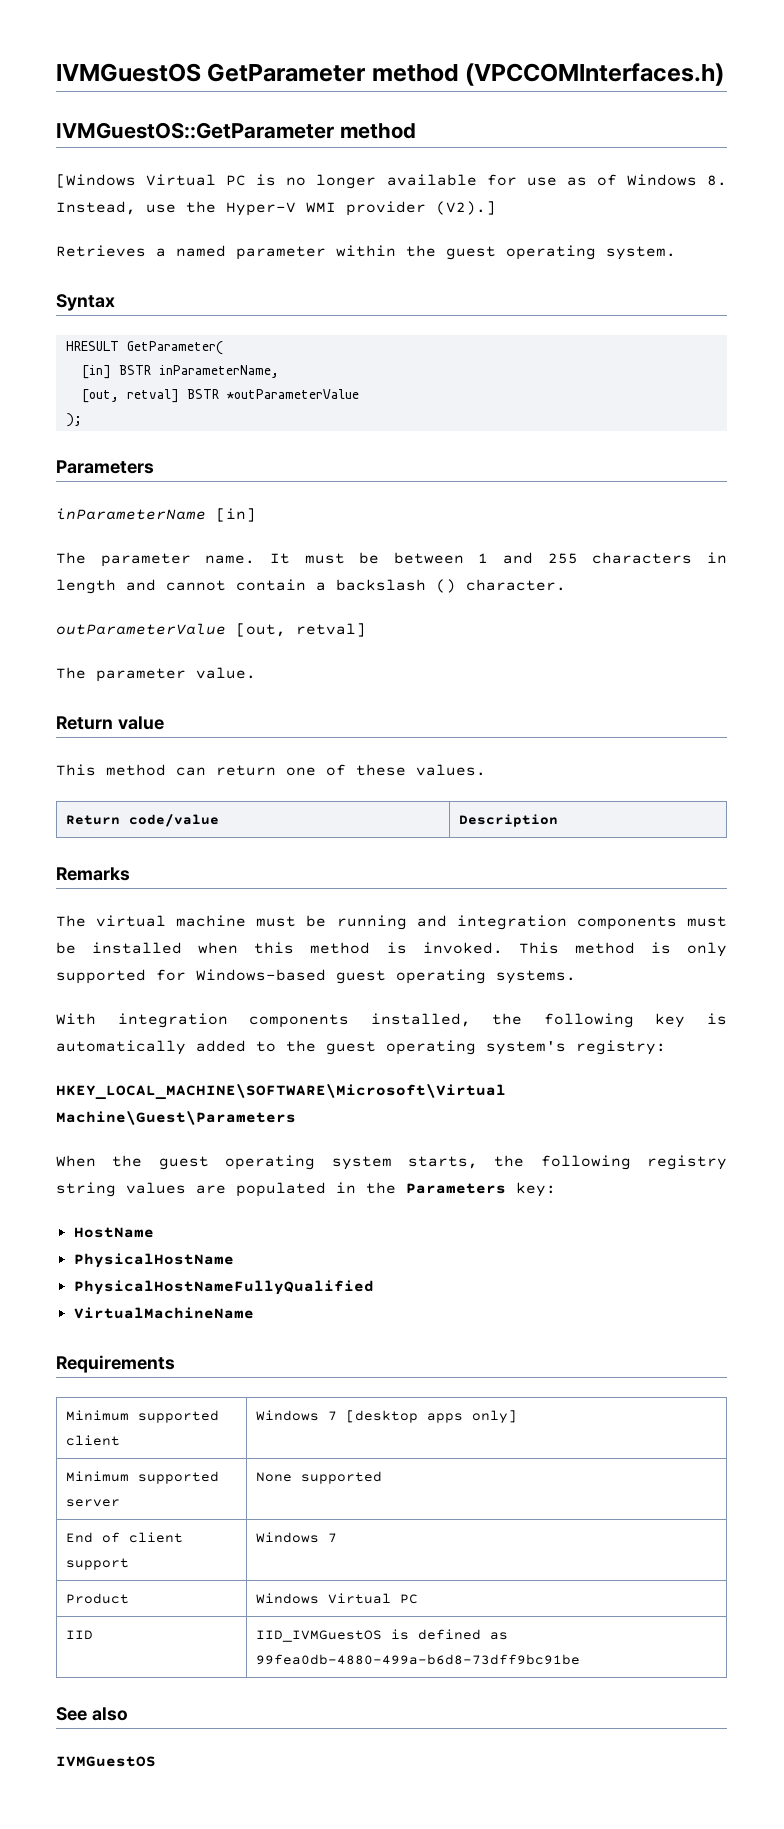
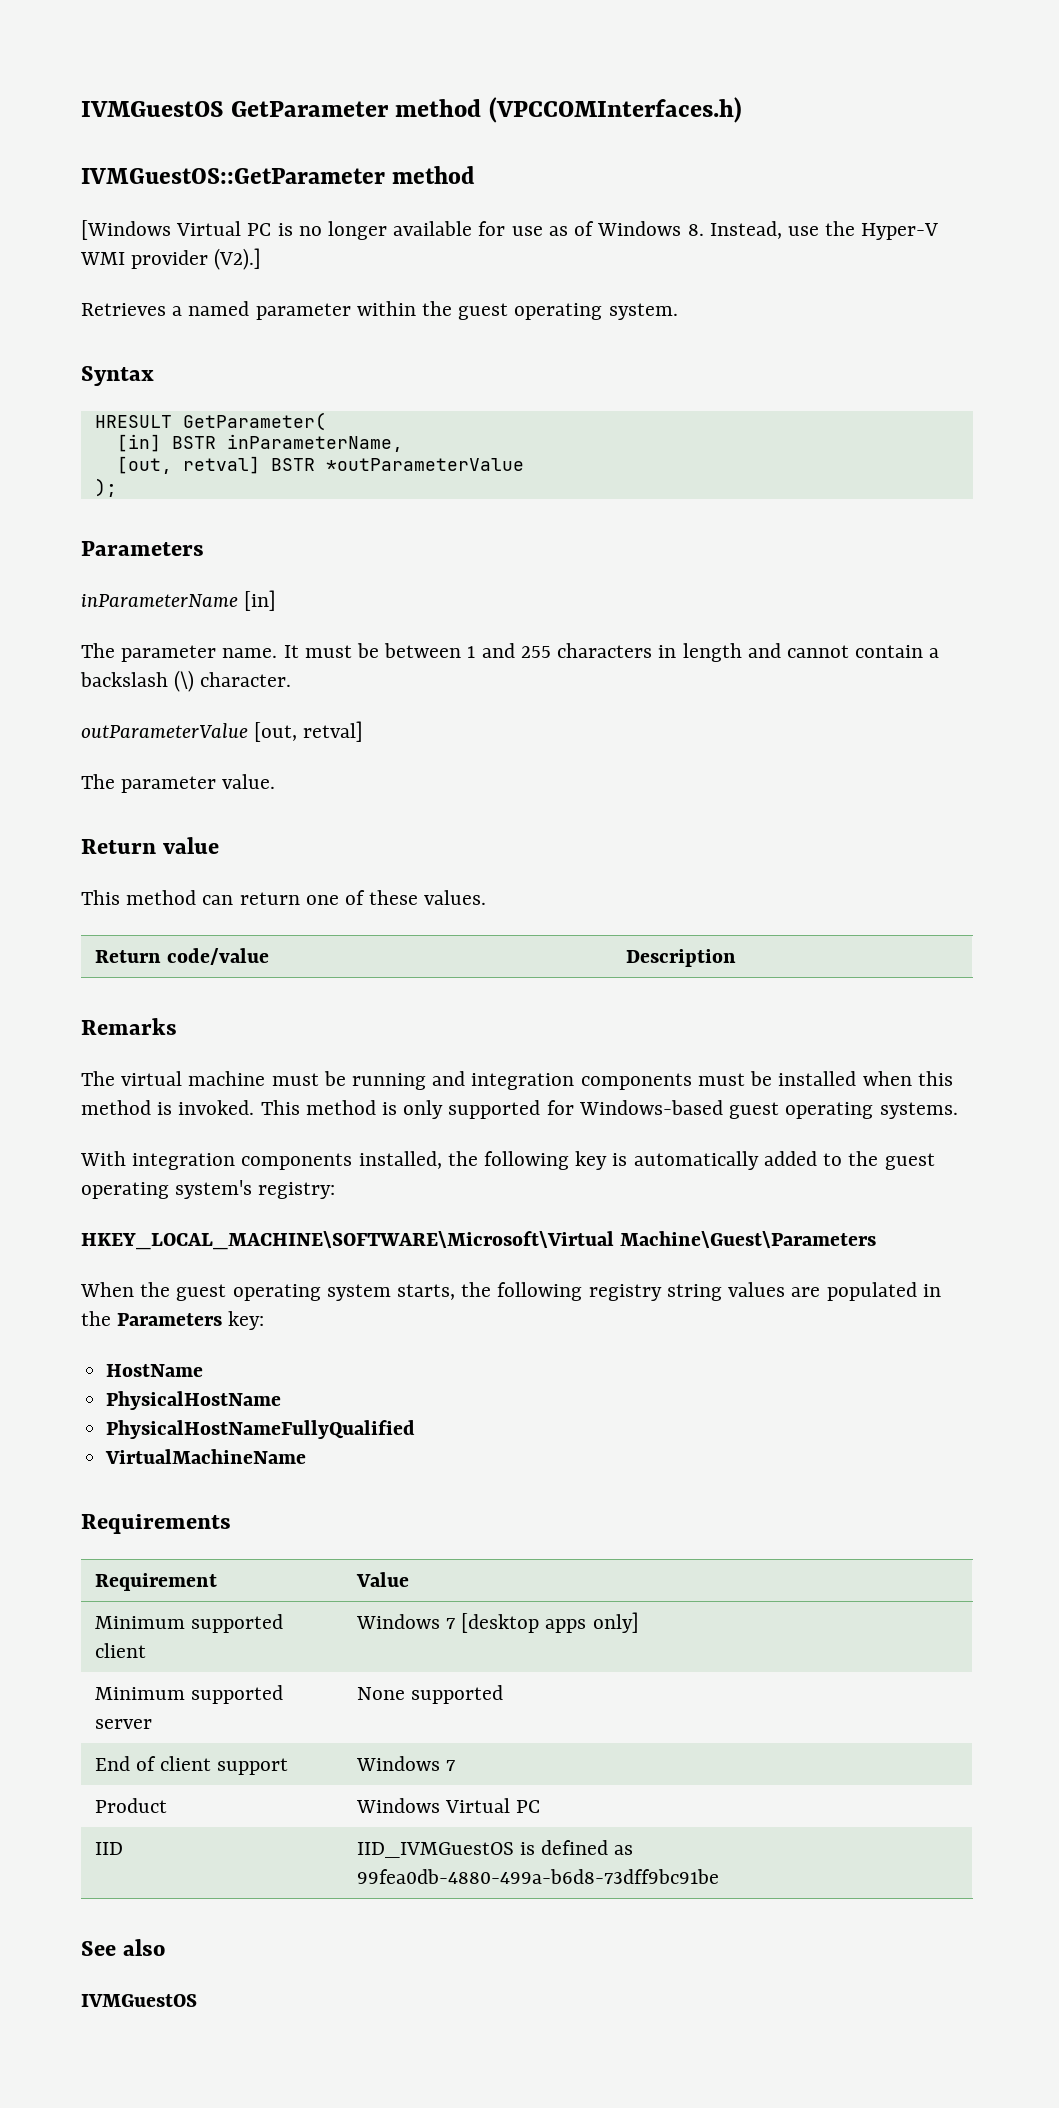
- It must be between 1 and 255 characters in length and cannot contain a backslash () character.
+ It must be between 1 and 255 characters in length and cannot contain a backslash (\) character.
+ Requirement | Value

